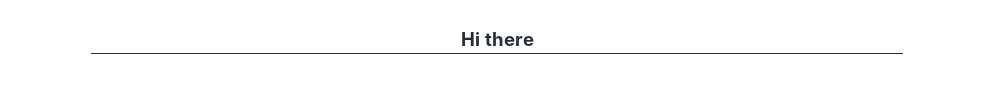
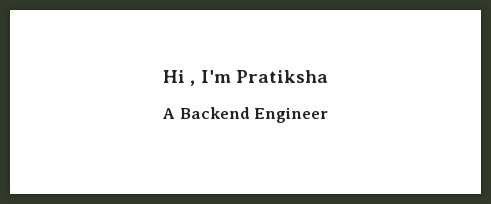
- Hi there
+ Hi , I'm Pratiksha
+ A Backend Engineer

